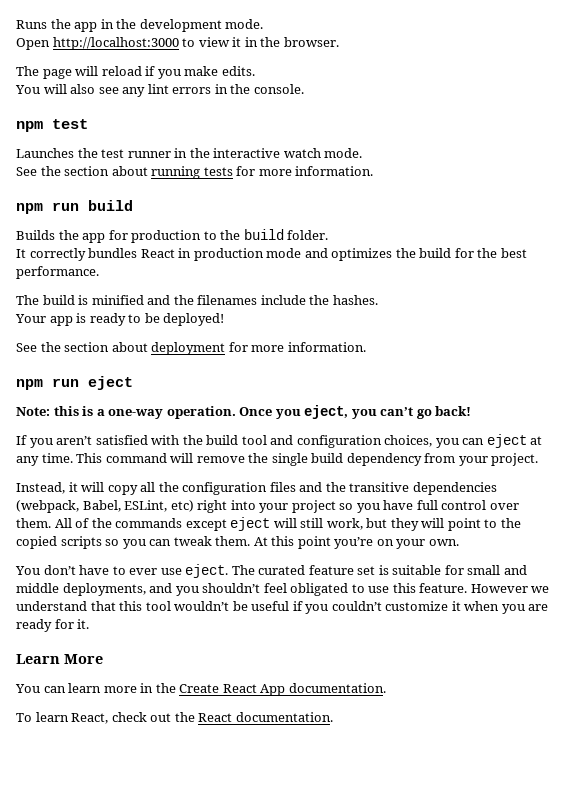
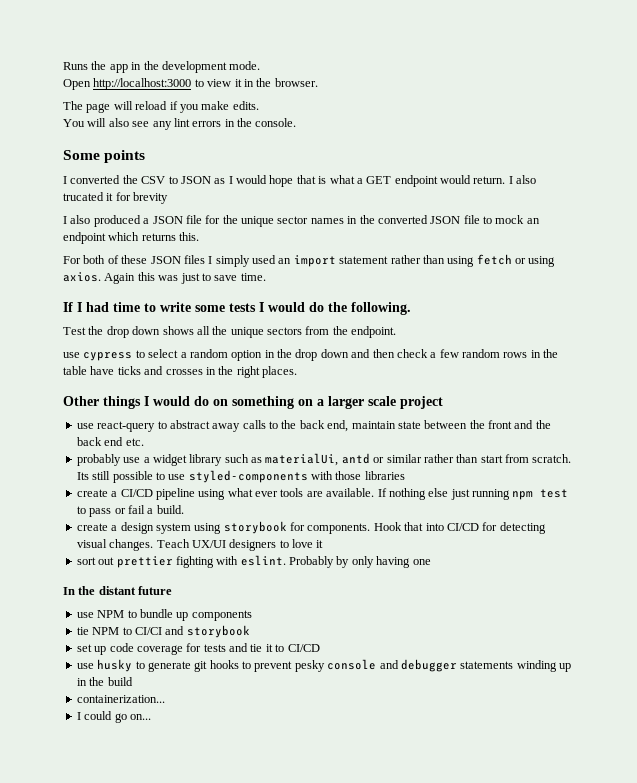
- npm test
- Launches the test runner in the interactive watch mode.
- See the section about running tests for more information.
- npm run build
- Builds the app for production to the build folder.
- It correctly bundles React in production mode and optimizes the build for the best performance.
- The build is minified and the filenames include the hashes.
- Your app is ready to be deployed!
- See the section about deployment for more information.
- npm run eject
- Note: this is a one-way operation. Once you eject, you can’t go back!
- If you aren’t satisfied with the build tool and configuration choices, you can eject at any time. This command will remove the single build dependency from your project.
- Instead, it will copy all the configuration files and the transitive dependencies (webpack, Babel, ESLint, etc) right into your project so you have full control over them. All of the commands except eject will still work, but they will point to the copied scripts so you can tweak them. At this point you’re on your own.
- You don’t have to ever use eject. The curated feature set is suitable for small and middle deployments, and you shouldn’t feel obligated to use this feature. However we understand that this tool wouldn’t be useful if you couldn’t customize it when you are ready for it.
- Learn More
- You can learn more in the Create React App documentation.
- To learn React, check out the React documentation.
+ Some points
+ I converted the CSV to JSON as I would hope that is what a GET endpoint would return. I also trucated it for brevity
+ I also produced a JSON file for the unique sector names in the converted JSON file to mock an endpoint which returns this.
+ For both of these JSON files I simply used an import statement rather than using fetch or using axios. Again this was just to save time.
+ If I had time to write some tests I would do the following.
+ Test the drop down shows all the unique sectors from the endpoint.
+ use cypress to select a random option in the drop down and then check a few random rows in the table have ticks and crosses in the right places.
+ Other things I would do on something on a larger scale project
+ use react-query to abstract away calls to the back end, maintain state between the front and the back end etc.
+ probably use a widget library such as materialUi, antd or similar rather than start from scratch. Its still possible to use styled-components with those libraries
+ create a CI/CD pipeline using what ever tools are available. If nothing else just running npm test to pass or fail a build.
+ create a design system using storybook for components. Hook that into CI/CD for detecting visual changes. Teach UX/UI designers to love it
+ sort out prettier fighting with eslint. Probably by only having one
+ In the distant future
+ use NPM to bundle up components
+ tie NPM to CI/CI and storybook
+ set up code coverage for tests and tie it to CI/CD
+ use husky to generate git hooks to prevent pesky console and debugger statements winding up in the build
+ containerization...
+ I could go on...

